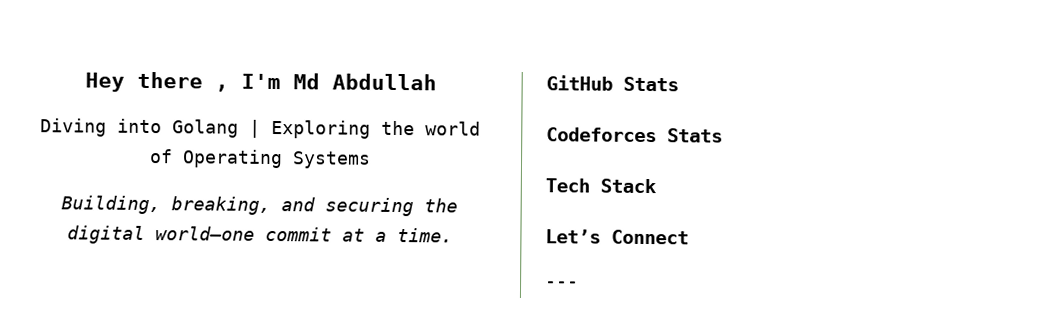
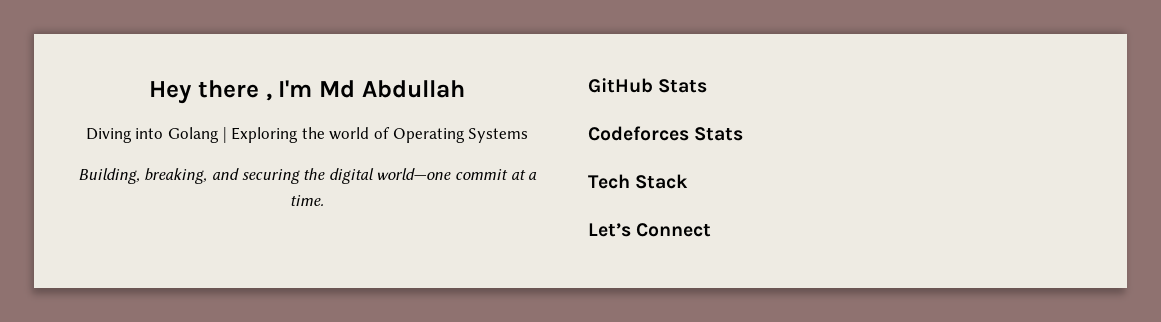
- ---

